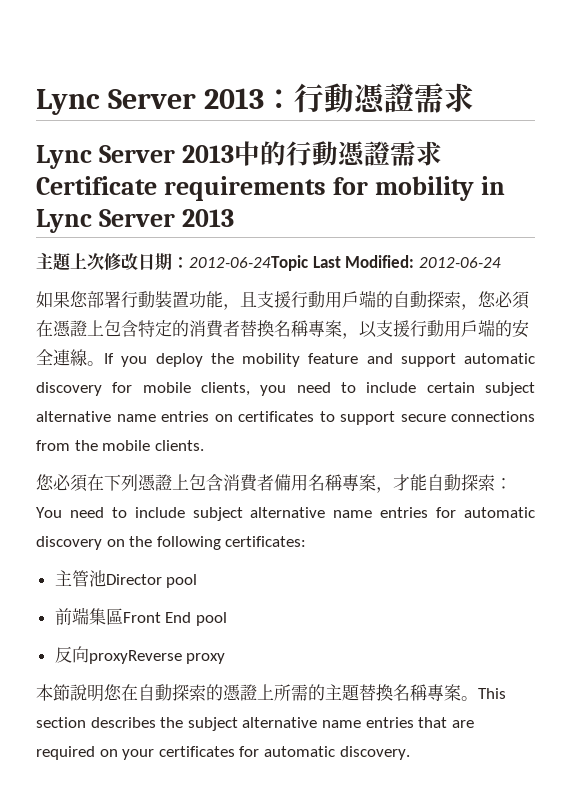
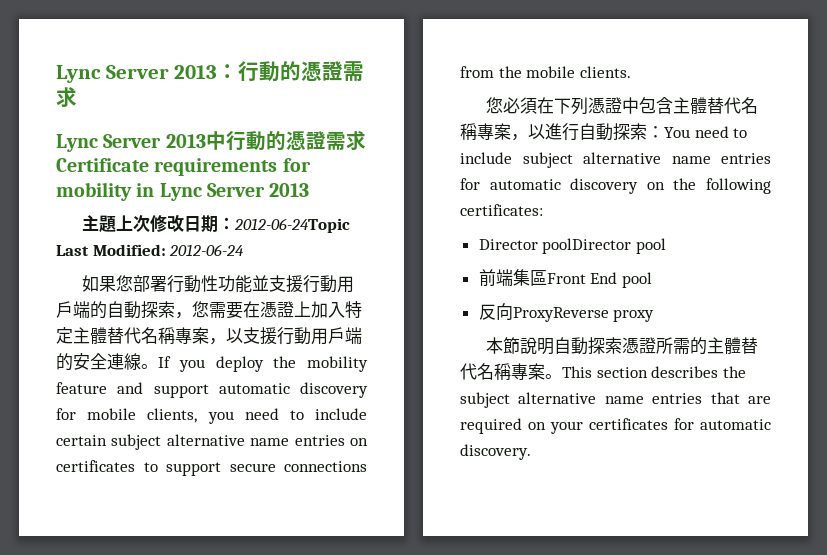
- Lync Server 2013：行動憑證需求
+ Lync Server 2013：行動的憑證需求
- Lync Server 2013中的行動憑證需求Certificate requirements for mobility in Lync Server 2013
+ Lync Server 2013中行動的憑證需求Certificate requirements for mobility in Lync Server 2013
- 如果您部署行動裝置功能，且支援行動用戶端的自動探索，您必須在憑證上包含特定的消費者替換名稱專案，以支援行動用戶端的安全連線。
+ 如果您部署行動性功能並支援行動用戶端的自動探索，您需要在憑證上加入特定主體替代名稱專案，以支援行動用戶端的安全連線。
- 您必須在下列憑證上包含消費者備用名稱專案，才能自動探索：You need to include subject alternative name entries for automatic discovery on the following certificates:
+ 您必須在下列憑證中包含主體替代名稱專案，以進行自動探索：You need to include subject alternative name entries for automatic discovery on the following certificates:
- 主管池Director pool
+ Director poolDirector pool
- 反向proxyReverse proxy
+ 反向ProxyReverse proxy
- 本節說明您在自動探索的憑證上所需的主題替換名稱專案。
+ 本節說明自動探索憑證所需的主體替代名稱專案。

